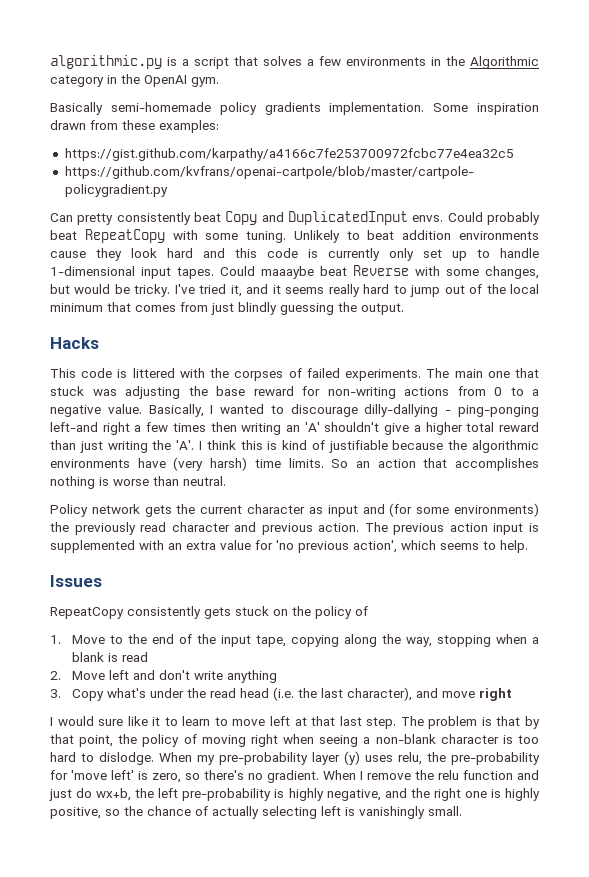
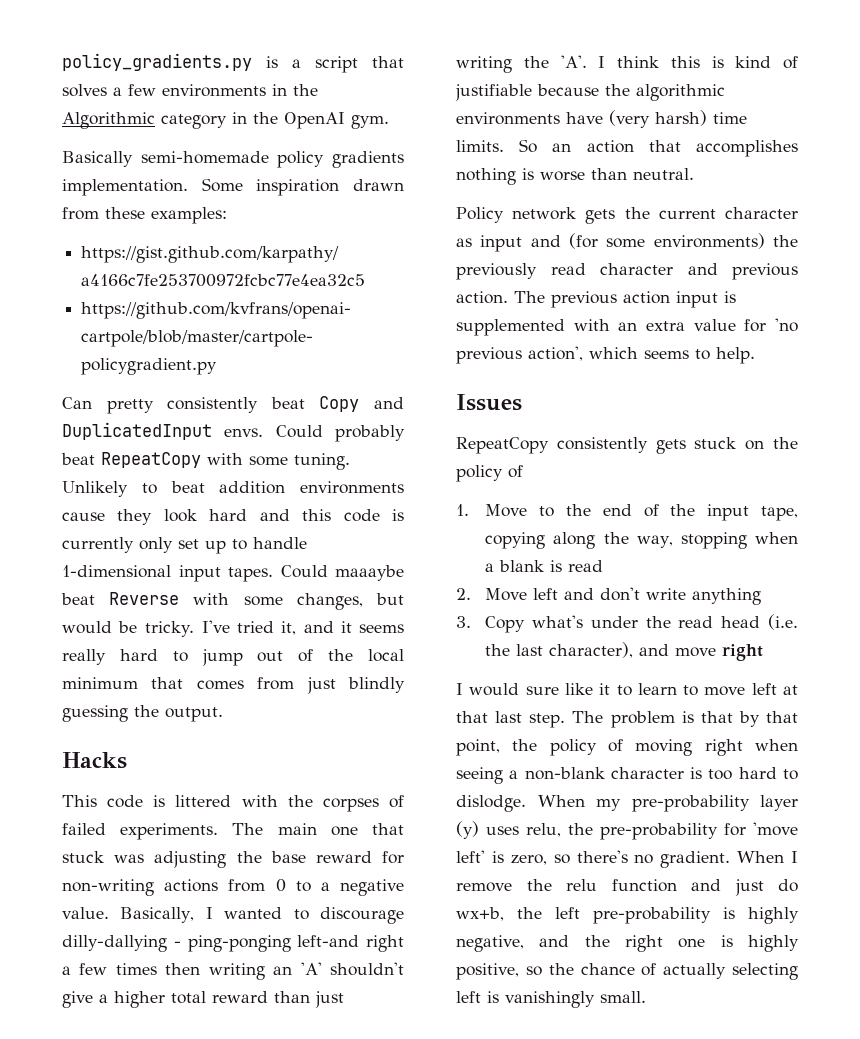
- algorithmic.py is a script that solves a few environments in the Algorithmic category in the OpenAI gym.
+ policy_gradients.py is a script that solves a few environments in the Algorithmic category in the OpenAI gym.

